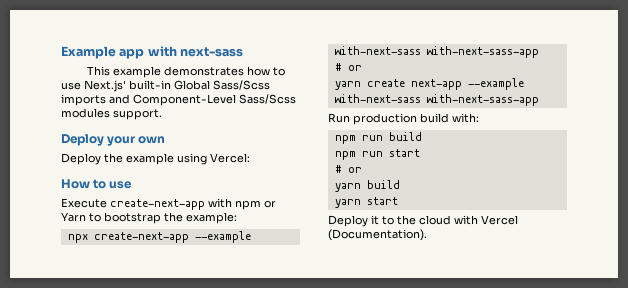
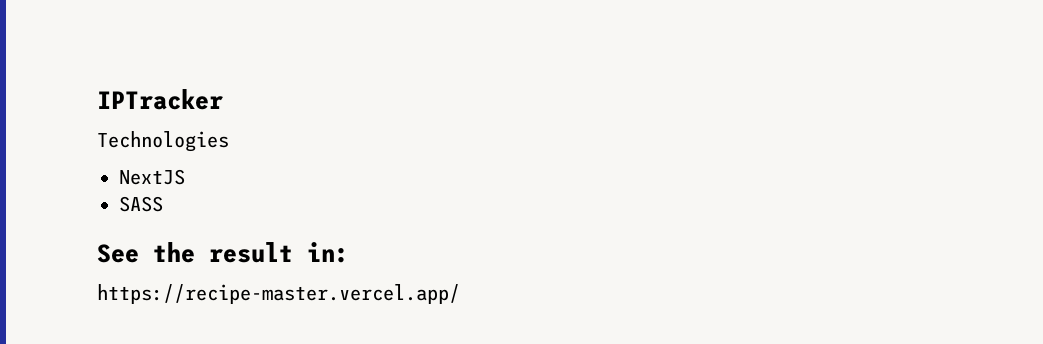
- Example app with next-sass
- This example demonstrates how to use Next.js' built-in Global Sass/Scss imports and Component-Level Sass/Scss modules support.
- Deploy your own
- Deploy the example using Vercel:
- How to use
- Execute create-next-app with npm or Yarn to bootstrap the example:
- npx create-next-app --example with-next-sass with-next-sass-app
- # or
- yarn create next-app --example with-next-sass with-next-sass-app
- Run production build with:
- npm run build
- npm run start
- # or
- yarn build
- yarn start
- Deploy it to the cloud with Vercel (Documentation).
+ IPTracker
+ Technologies
+ NextJS
+ SASS
+ See the result in:
+ https://recipe-master.vercel.app/

